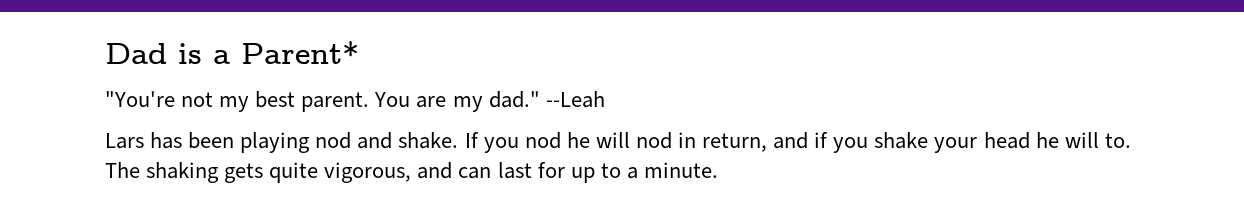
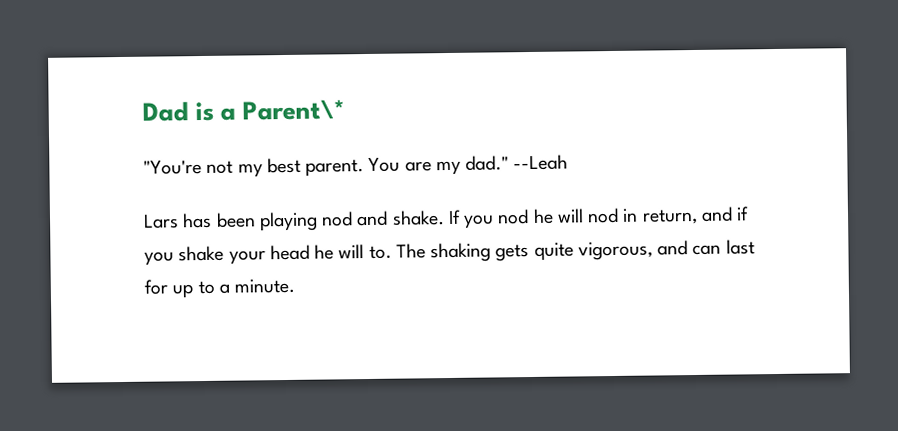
- Dad is a Parent*
+ Dad is a Parent\*

